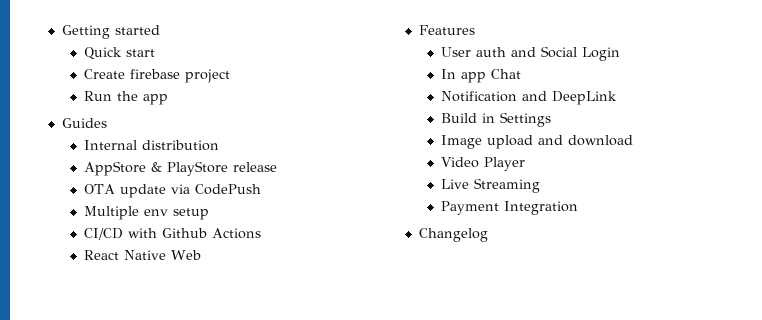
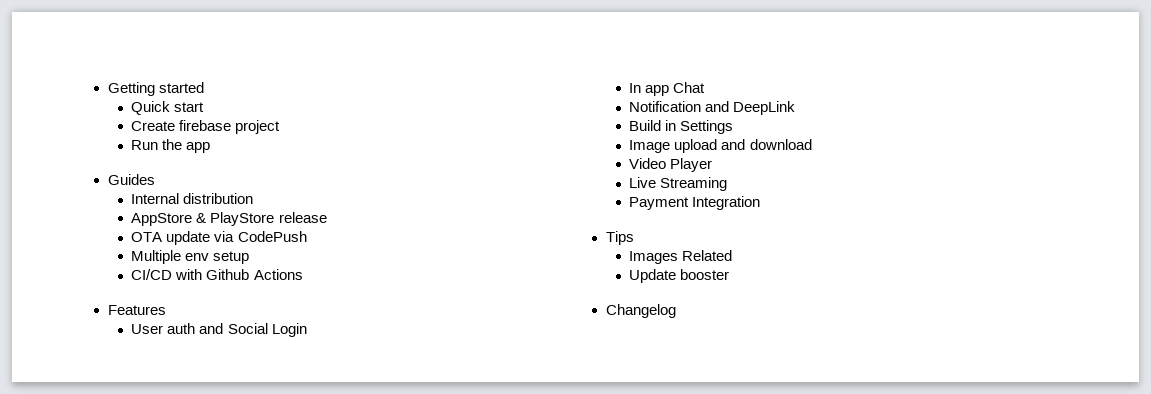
- React Native Web
+ Tips
+ Images Related
+ Update booster

